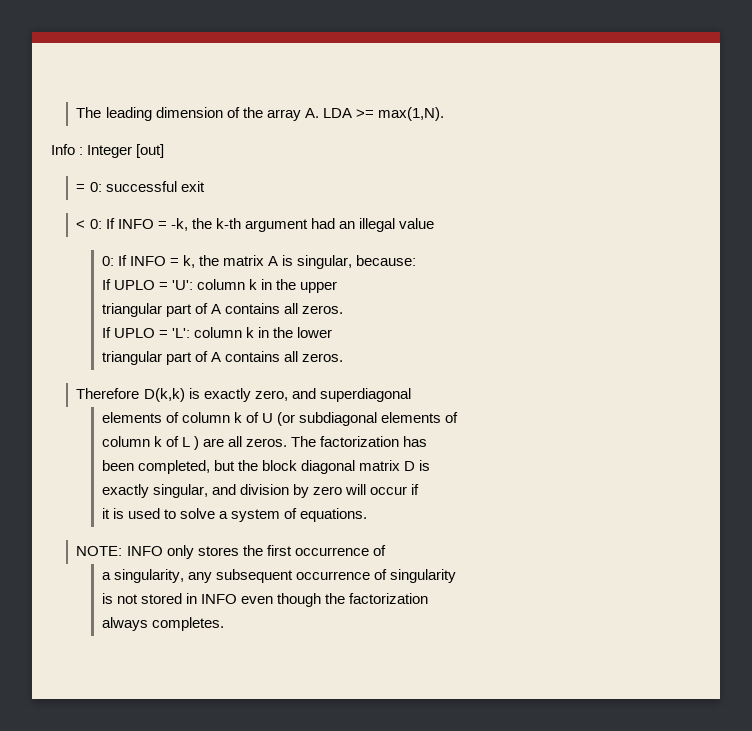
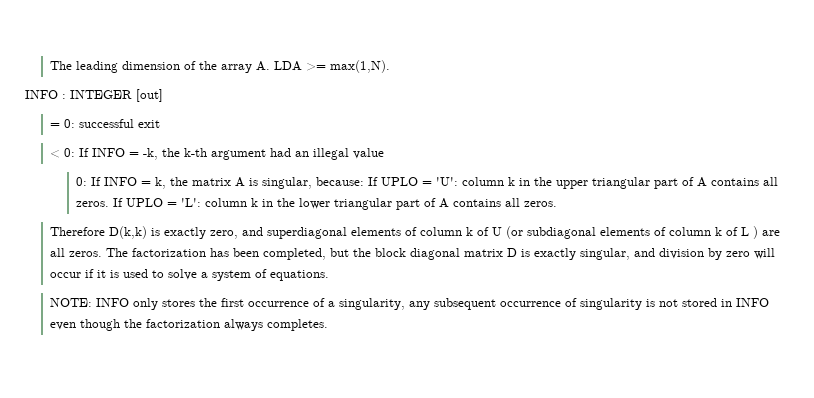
- Info : Integer [out]
+ INFO : INTEGER [out]
- 0: If INFO = k, the matrix A is singular, because:
- If UPLO = 'U': column k in the upper
- triangular part of A contains all zeros.
- If UPLO = 'L': column k in the lower
- triangular part of A contains all zeros.
+ 0: If INFO = k, the matrix A is singular, because: If UPLO = 'U': column k in the upper triangular part of A contains all zeros. If UPLO = 'L': column k in the lower triangular part of A contains all zeros.
- Therefore D(k,k) is exactly zero, and superdiagonal
- elements of column k of U (or subdiagonal elements of
- column k of L ) are all zeros.
+ Therefore D(k,k) is exactly zero, and superdiagonal elements of column k of U (or subdiagonal elements of column k of L ) are all zeros.
- The factorization has
- been completed, but the block diagonal matrix D is
- exactly singular, and division by zero will occur if
- it is used to solve a system of equations.
+ The factorization has been completed, but the block diagonal matrix D is exactly singular, and division by zero will occur if it is used to solve a system of equations.
- NOTE: INFO only stores the first occurrence of
- a singularity, any subsequent occurrence of singularity
- is not stored in INFO even though the factorization
- always completes.
+ NOTE: INFO only stores the first occurrence of a singularity, any subsequent occurrence of singularity is not stored in INFO even though the factorization always completes.

